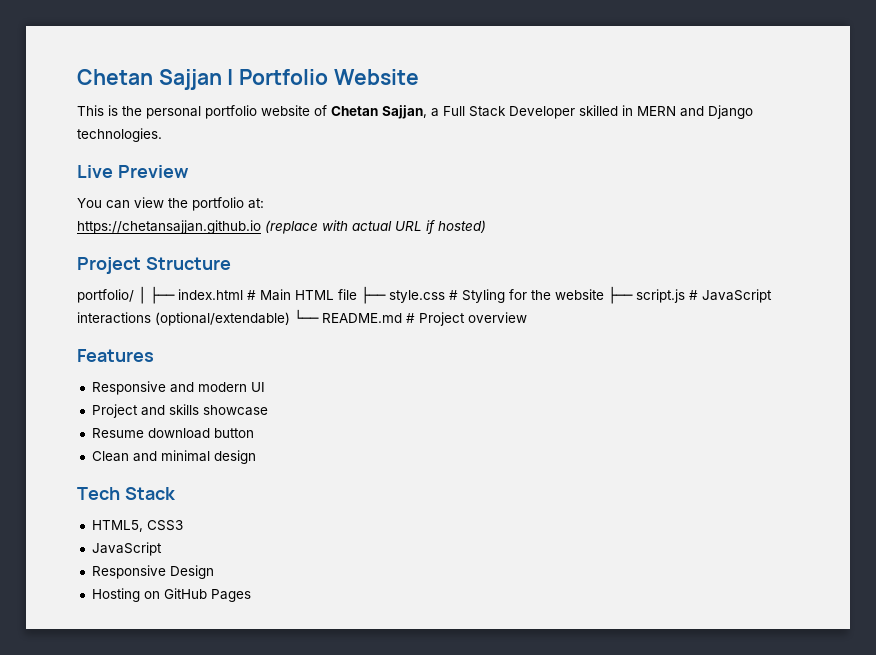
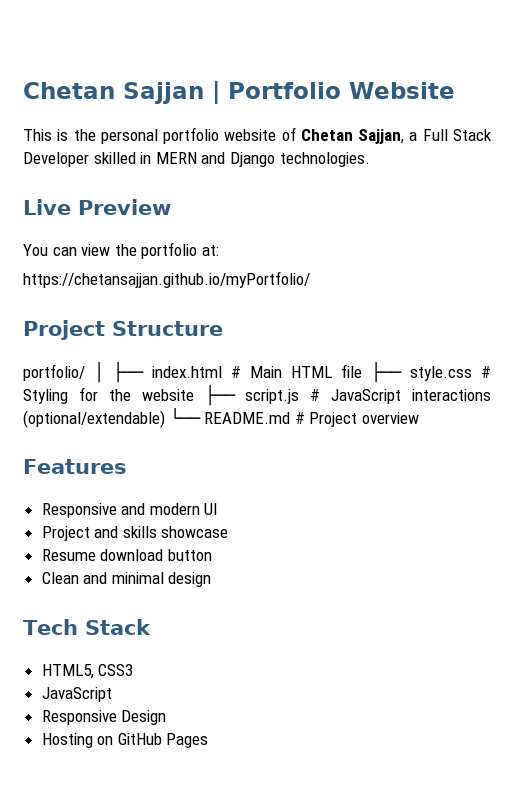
- https://chetansajjan.github.io (replace with actual URL if hosted)
+ https://chetansajjan.github.io/myPortfolio/

